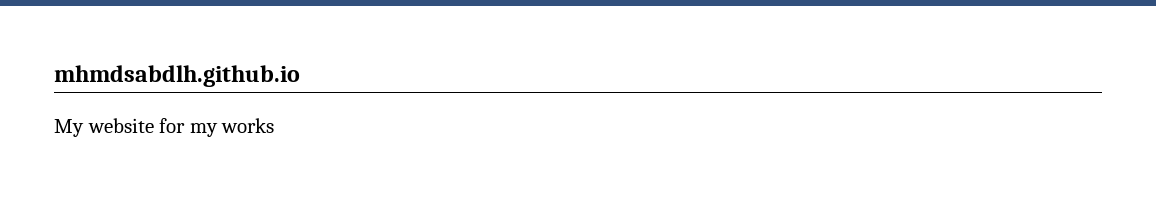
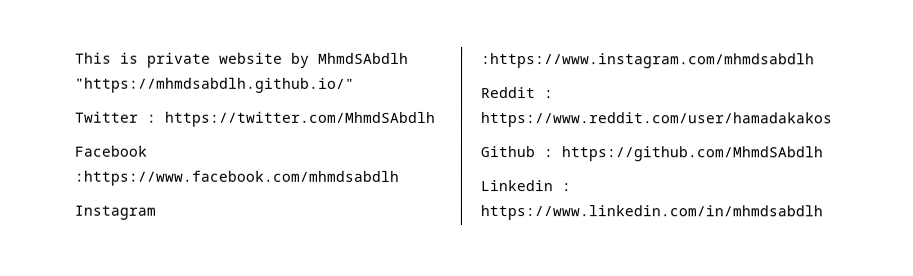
- mhmdsabdlh.github.io
- My website for my works
+ This is private website by MhmdSAbdlh "https://mhmdsabdlh.github.io/"
+ Twitter : https://twitter.com/MhmdSAbdlh
+ Facebook :https://www.facebook.com/mhmdsabdlh
+ Instagram :https://www.instagram.com/mhmdsabdlh
+ Reddit : https://www.reddit.com/user/hamadakakos
+ Github : https://github.com/MhmdSAbdlh
+ Linkedin : https://www.linkedin.com/in/mhmdsabdlh

